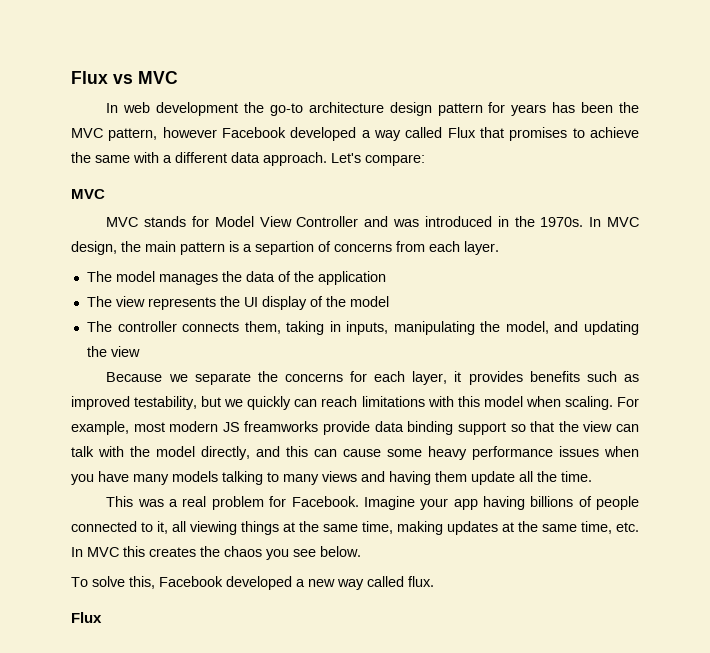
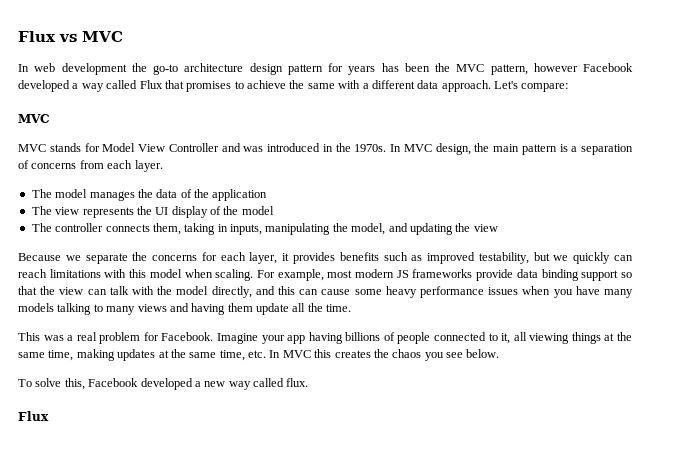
- In MVC design, the main pattern is a separtion of concerns from each layer.
+ In MVC design, the main pattern is a separation of concerns from each layer.
- For example, most modern JS freamworks provide data binding support so that the view can talk with the model directly, and this can cause some heavy performance issues when you have many models talking to many views and having them update all the time.
+ For example, most modern JS frameworks provide data binding support so that the view can talk with the model directly, and this can cause some heavy performance issues when you have many models talking to many views and having them update all the time.

